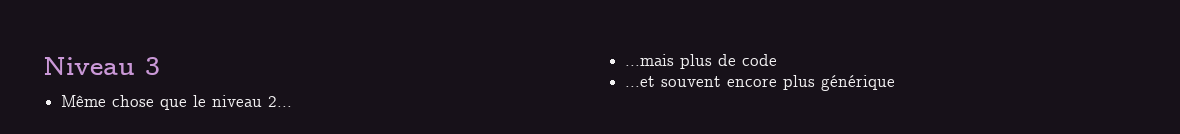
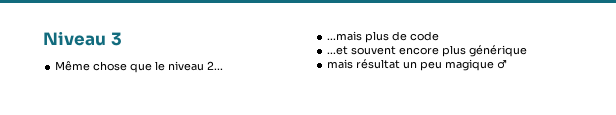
+ mais résultat un peu magique ♂

